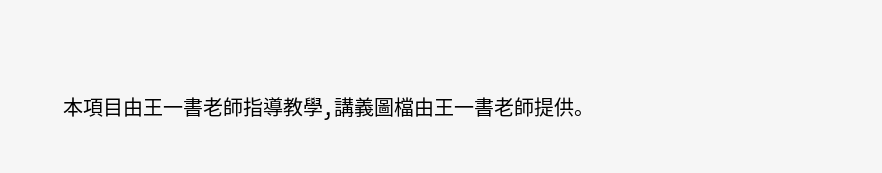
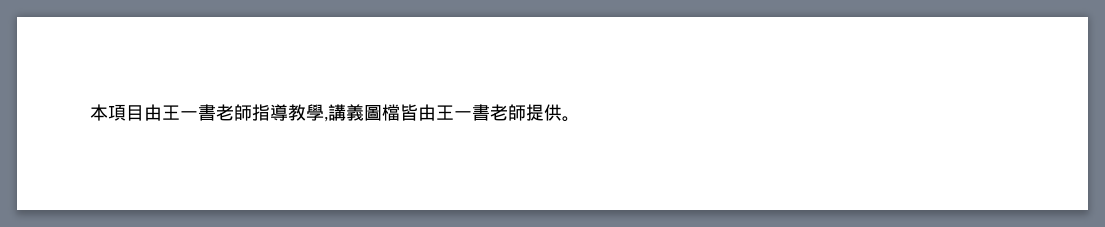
- 本項目由王一書老師指導教學,講義圖檔由王一書老師提供。
+ 本項目由王一書老師指導教學,講義圖檔皆由王一書老師提供。

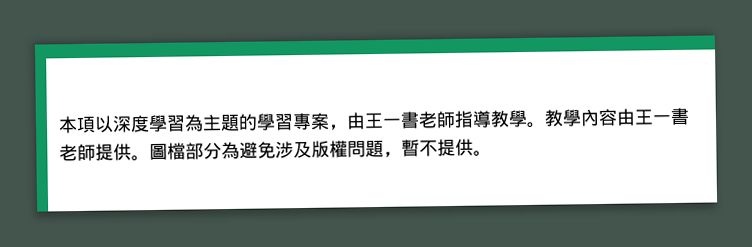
- 本項目由王一書老師指導教學,講義圖檔皆由王一書老師提供。
+ 本項以深度學習為主題的學習專案，由王一書老師指導教學。教學內容由王一書老師提供。
+ 圖檔部分為避免涉及版權問題，暫不提供。

